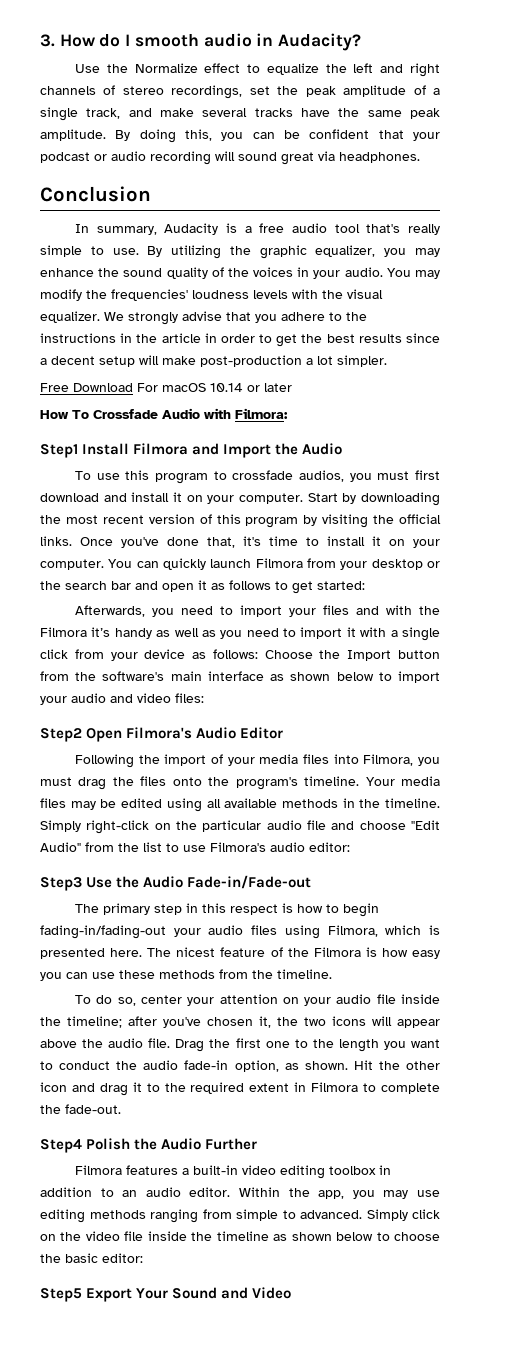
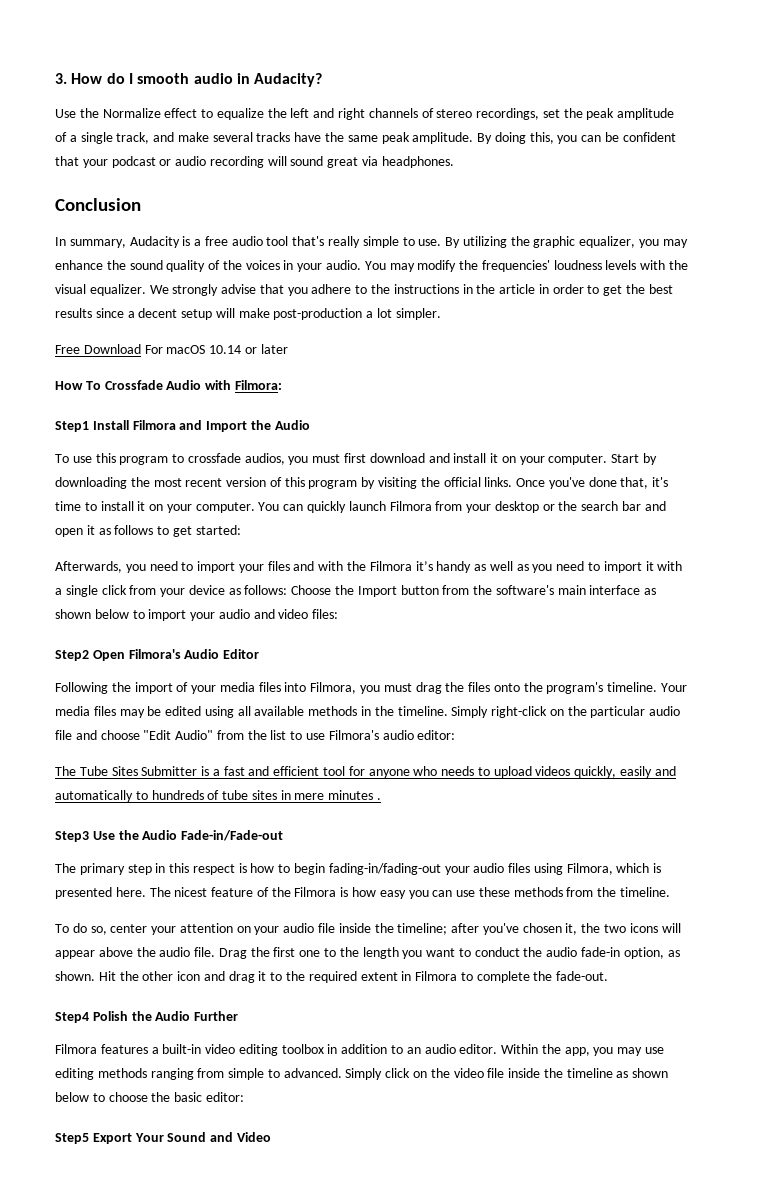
+ The Tube Sites Submitter is a fast and efficient tool for anyone who needs to upload videos quickly, easily and automatically to hundreds of tube sites in mere minutes .

